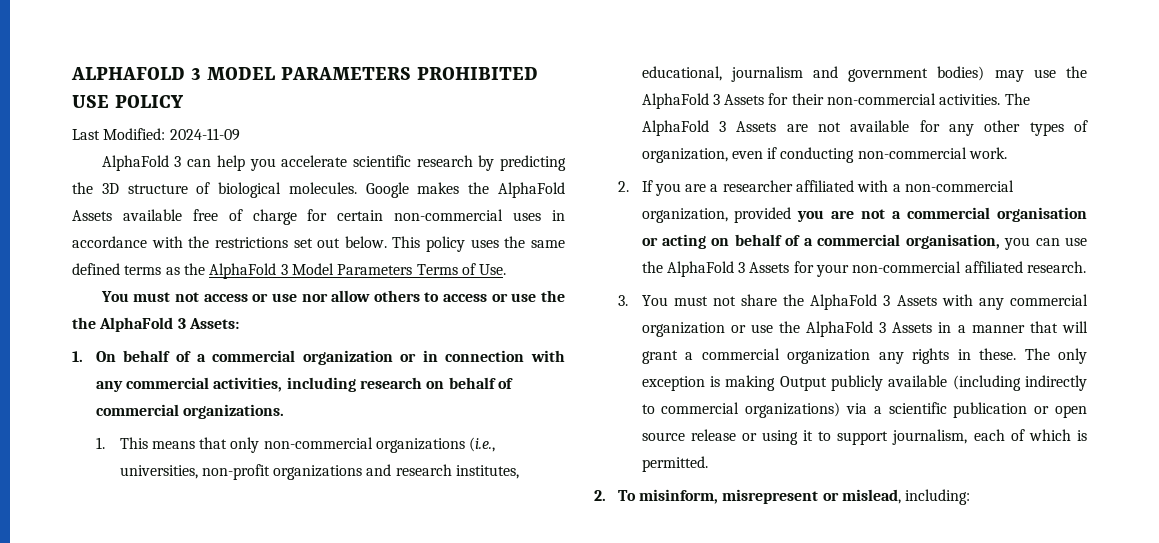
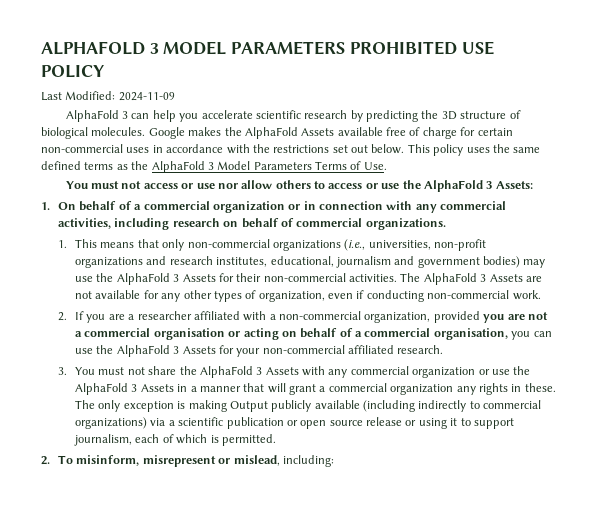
- You must not access or use nor allow others to access or use the the AlphaFold 3 Assets:
+ You must not access or use nor allow others to access or use the AlphaFold 3 Assets:

